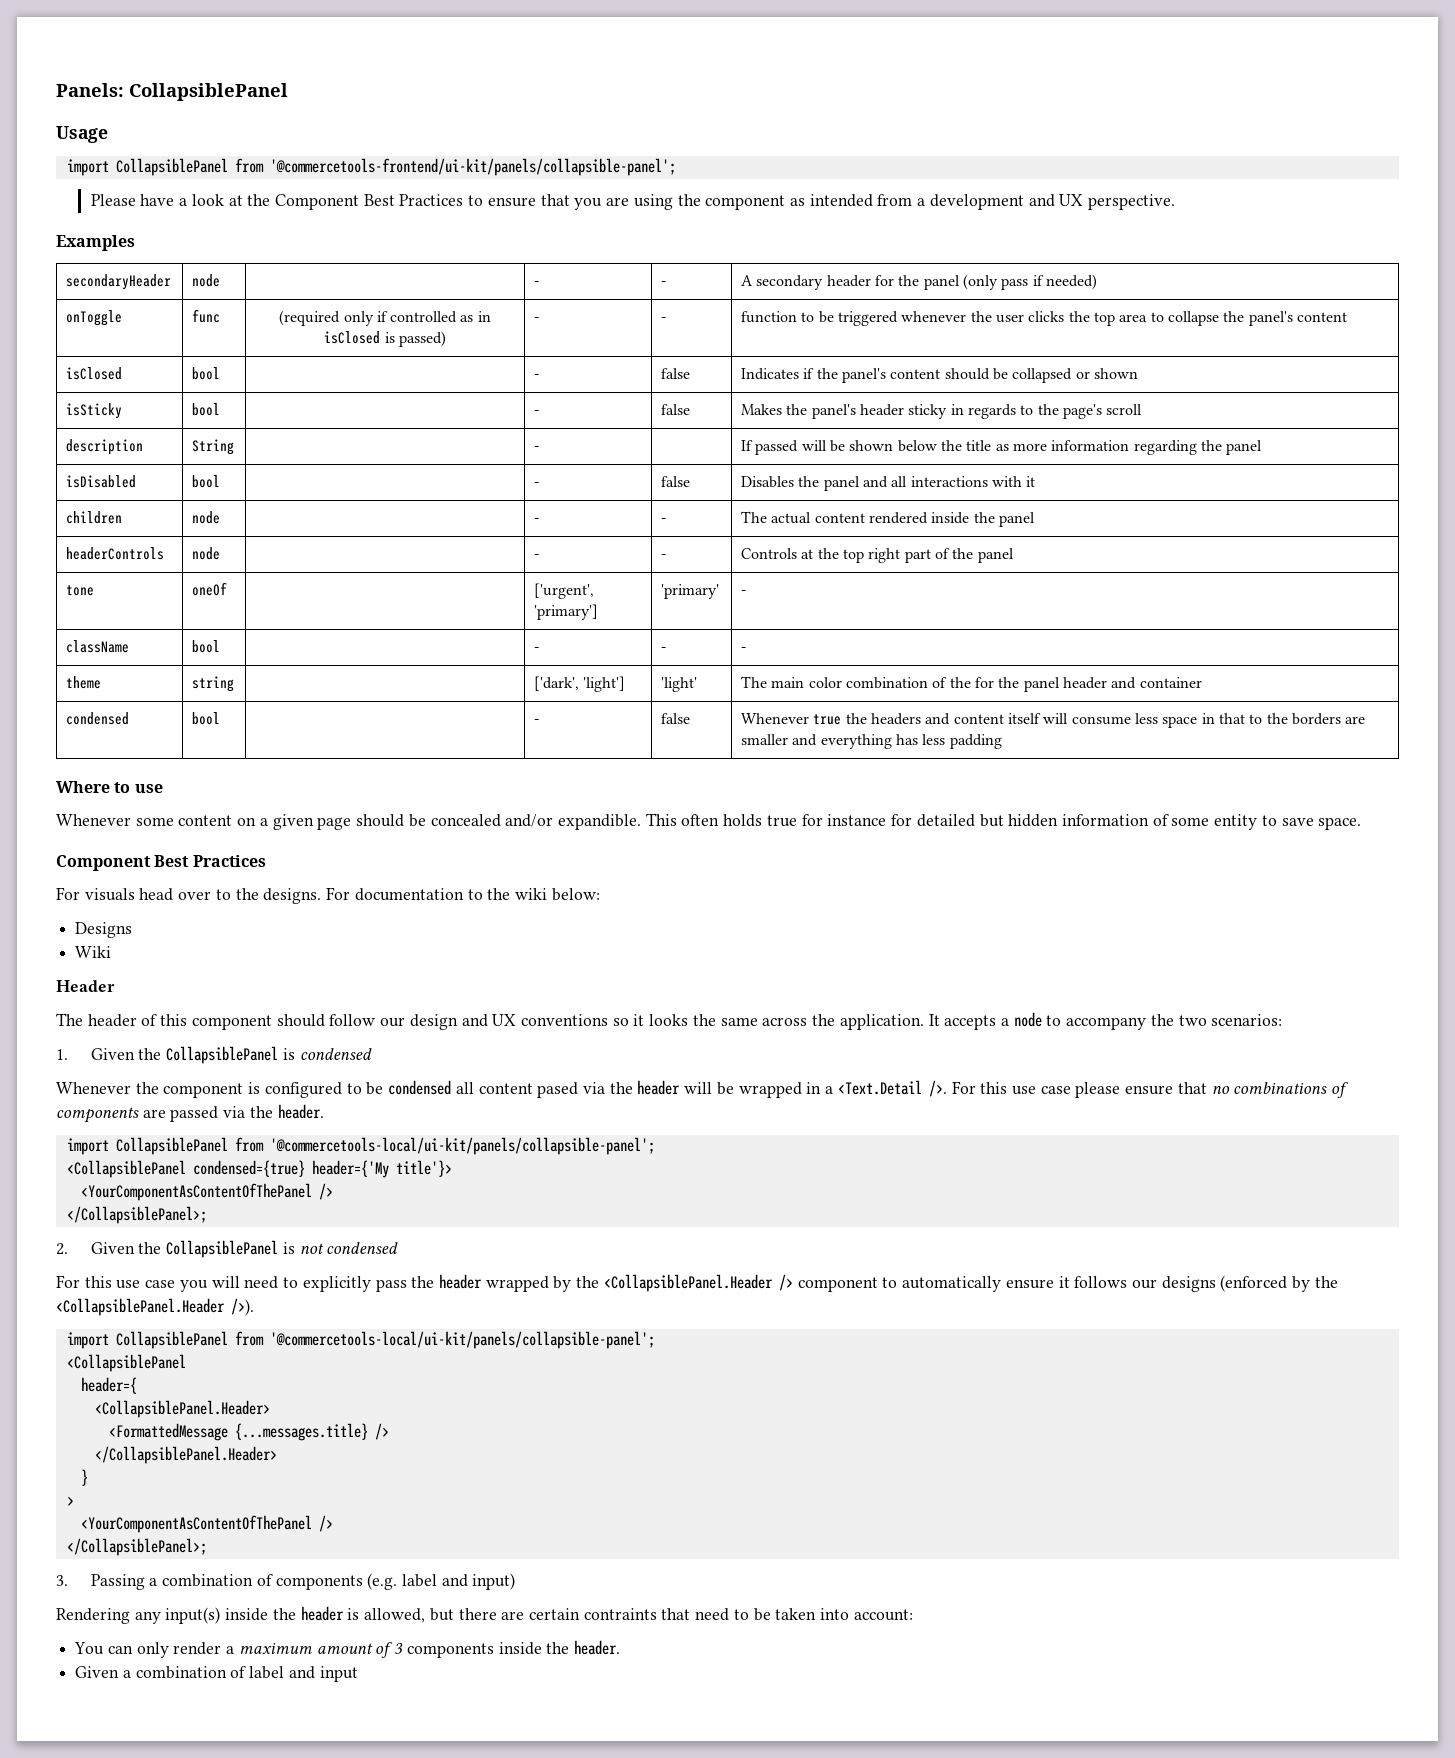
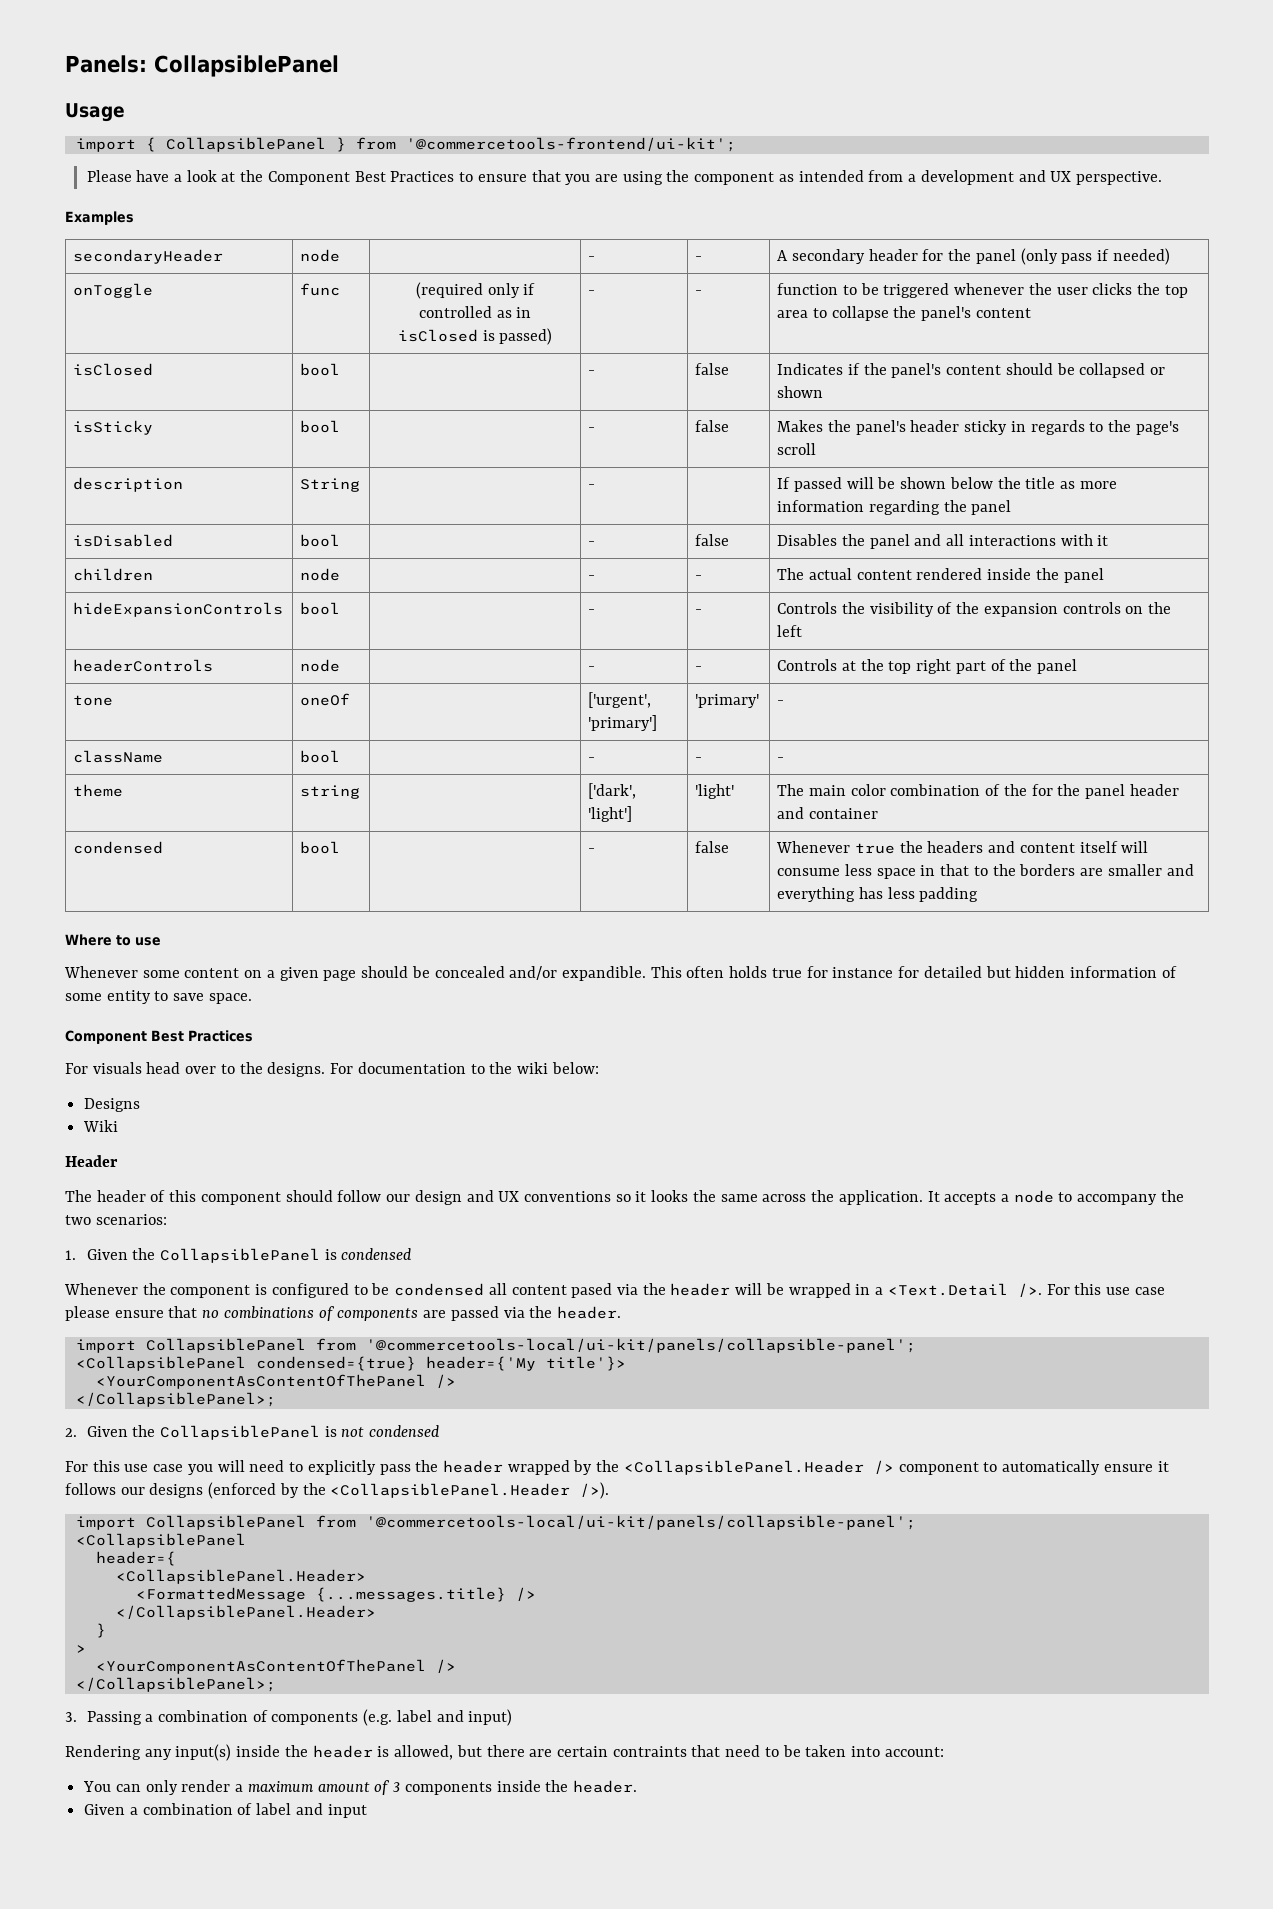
- import CollapsiblePanel from '@commercetools-frontend/ui-kit/panels/collapsible-panel';
+ import { CollapsiblePanel } from '@commercetools-frontend/ui-kit';
+ hideExpansionControls | bool | | - | - | Controls the visibility of the expansion controls on the left

